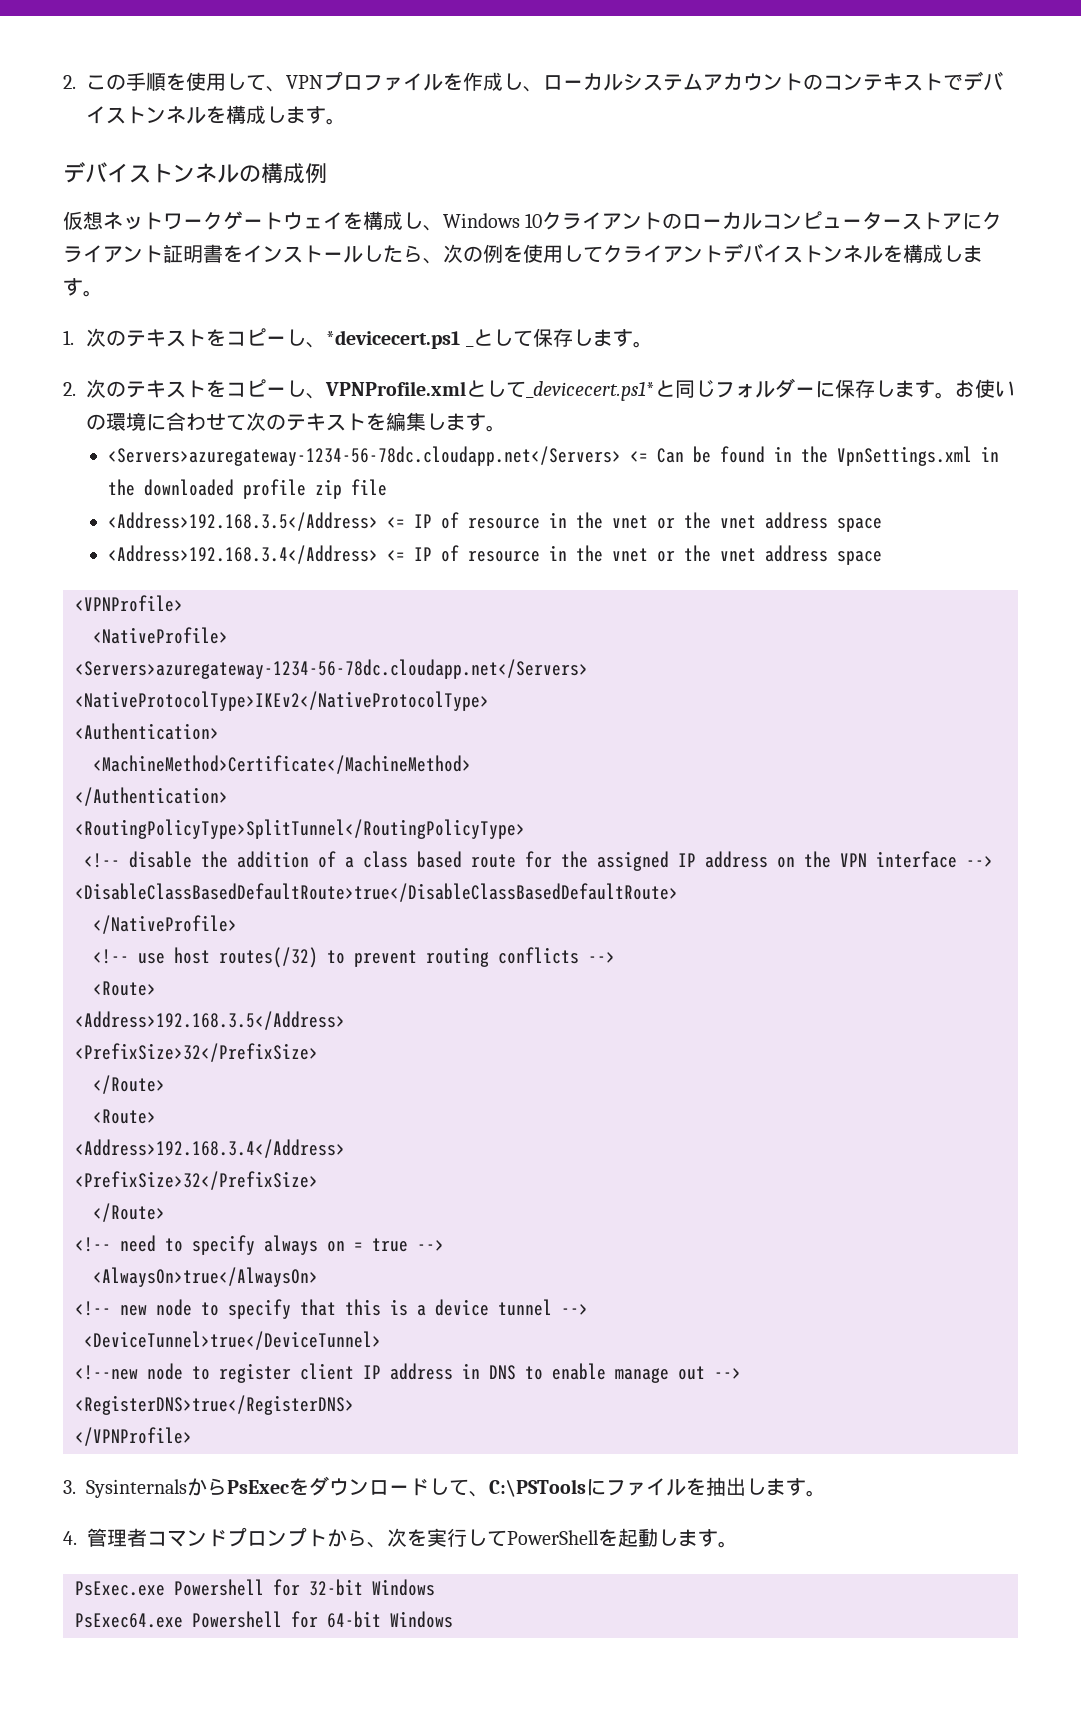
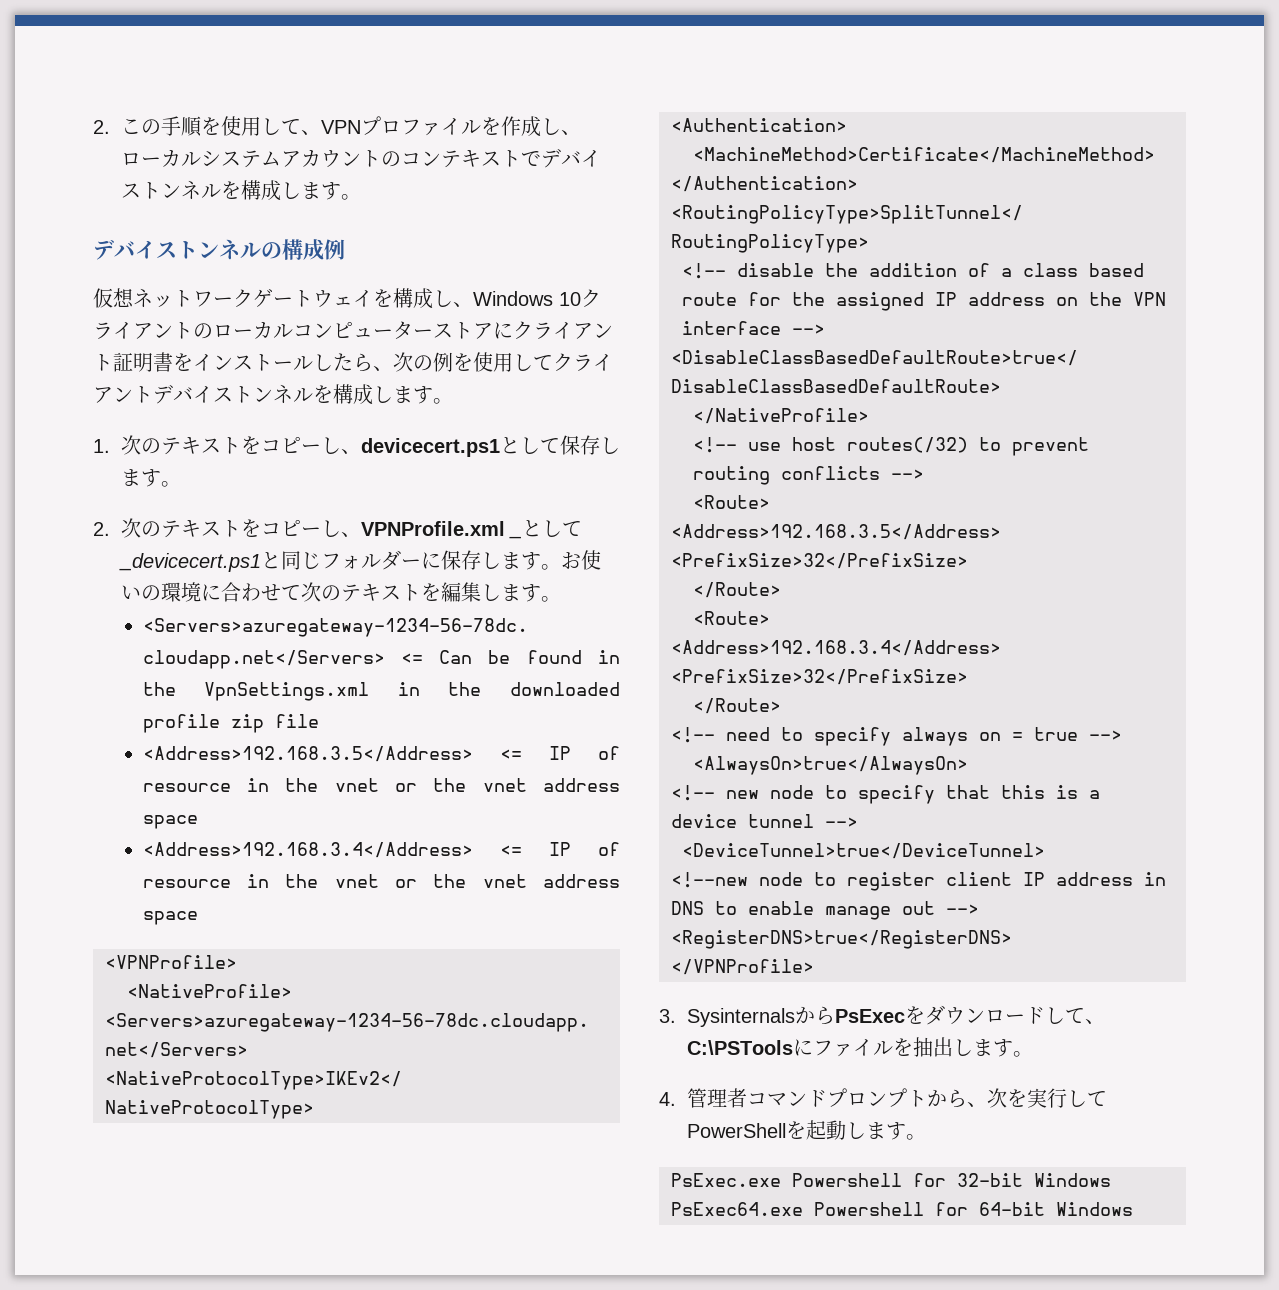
- 1.次のテキストをコピーし、*devicecert.ps1 _として保存します。
+ 1.次のテキストをコピーし、devicecert.ps1として保存します。
- 2.次のテキストをコピーし、VPNProfile.xmlとして_devicecert.ps1*と同じフォルダーに保存します。
+ 2.次のテキストをコピーし、VPNProfile.xml _として_devicecert.ps1と同じフォルダーに保存します。

